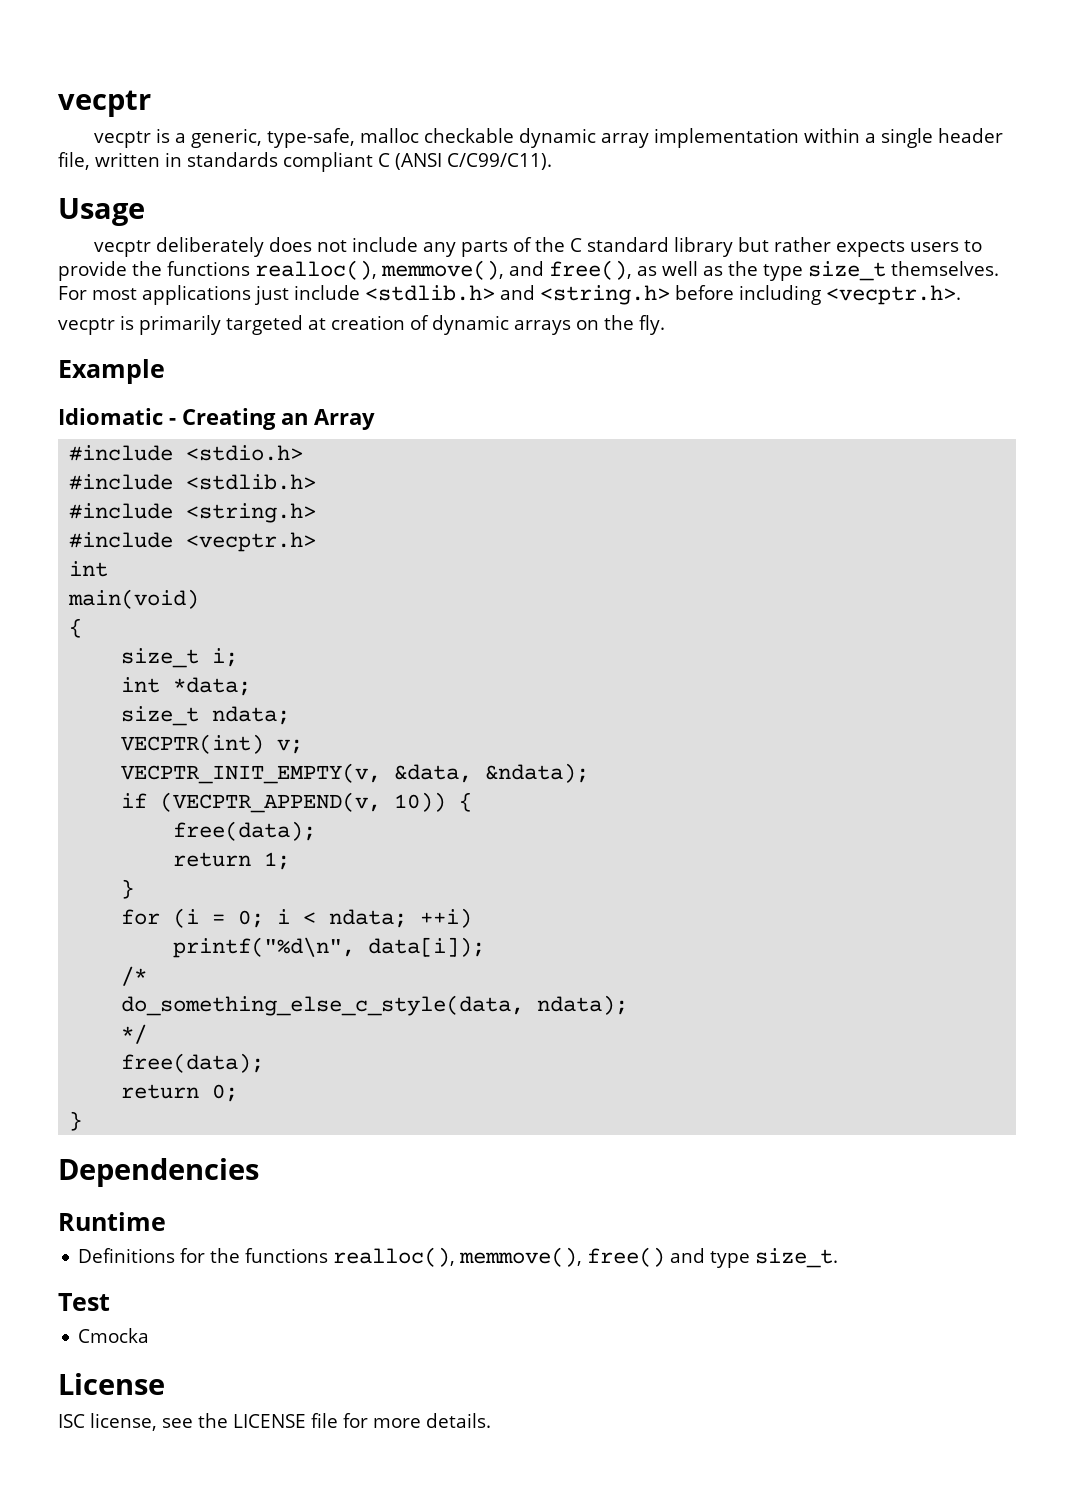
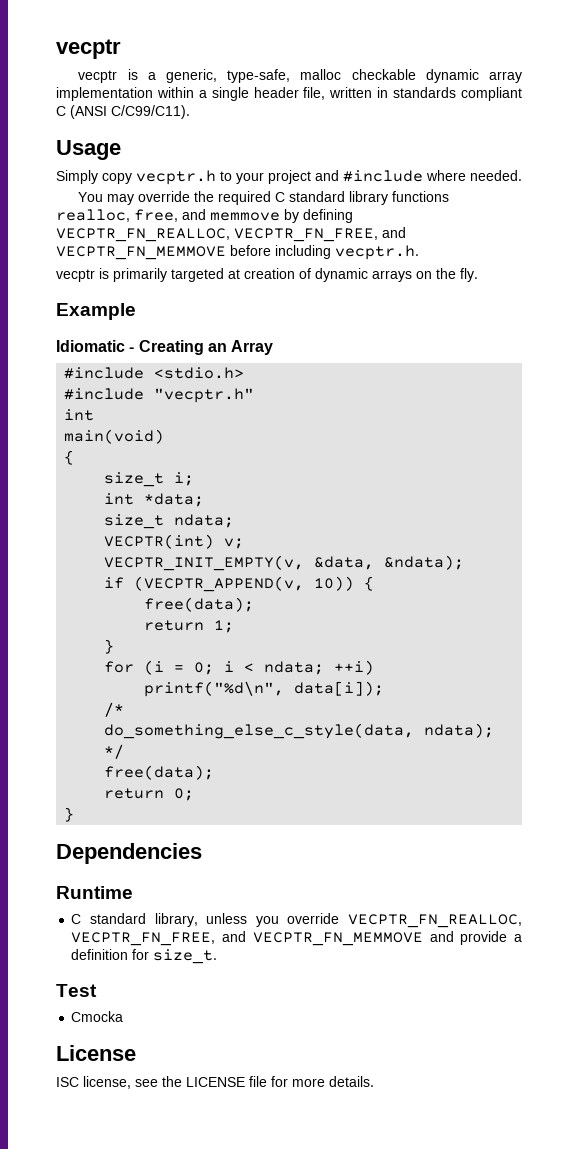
- vecptr deliberately does not include any parts of the C standard library but rather expects users to provide the functions realloc(), memmove(), and free(), as well as the type size_t themselves. For most applications just include <stdlib.h> and <string.h> before including <vecptr.h>.
+ Simply copy vecptr.h to your project and #include where needed.
+ You may override the required C standard library functions realloc, free, and memmove by defining VECPTR_FN_REALLOC, VECPTR_FN_FREE, and VECPTR_FN_MEMMOVE before including vecptr.h.
- #include <stdlib.h>
- #include <string.h>
- #include <vecptr.h>
+ #include "vecptr.h"
- Definitions for the functions realloc(), memmove(), free() and type size_t.
+ C standard library, unless you override VECPTR_FN_REALLOC, VECPTR_FN_FREE, and VECPTR_FN_MEMMOVE and provide a definition for size_t.

